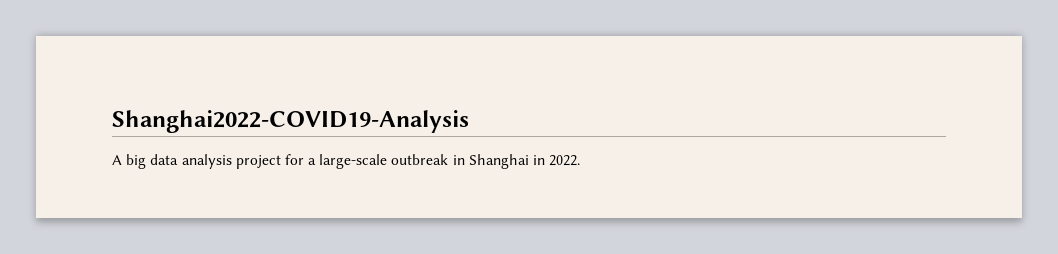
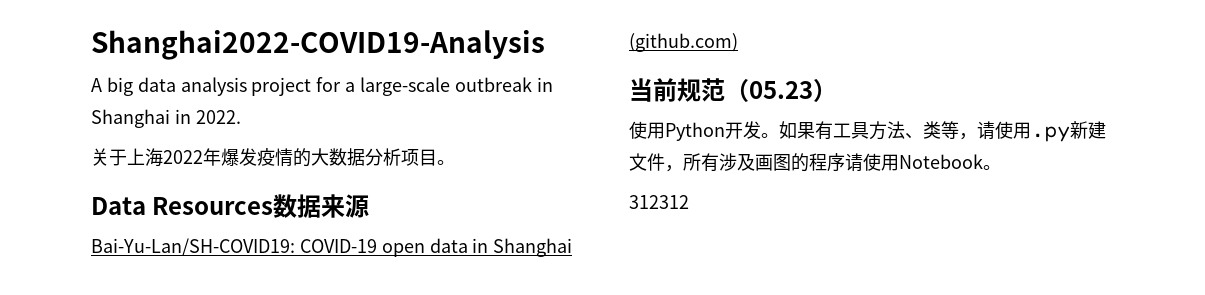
+ 关于上海2022年爆发疫情的大数据分析项目。
+ Data Resources数据来源
+ Bai-Yu-Lan/SH-COVID19: COVID-19 open data in Shanghai (github.com)
+ 当前规范（05.23）
+ 使用Python开发。如果有工具方法、类等，请使用.py新建文件，所有涉及画图的程序请使用Notebook。
+ 312312

